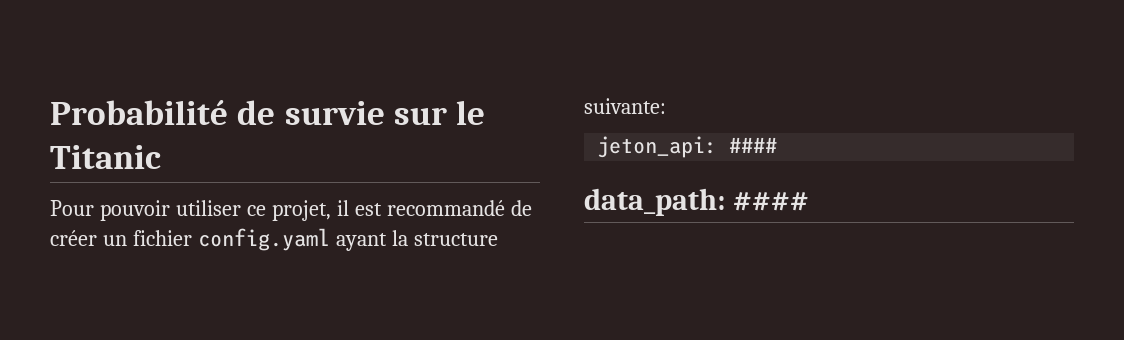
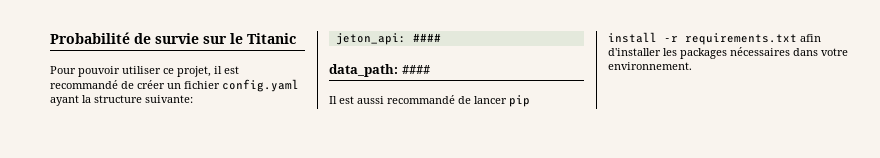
+ Il est aussi recommandé de lancer pip install -r requirements.txt afin d'installer les packages nécessaires dans votre environnement.

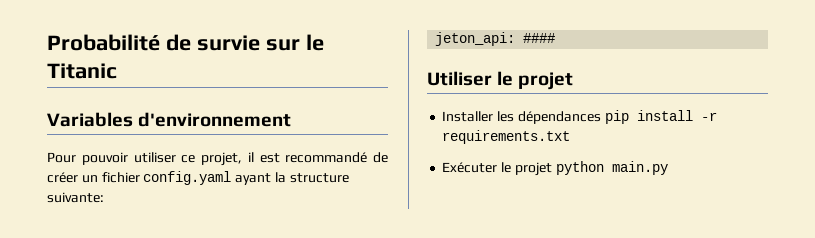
+ Variables d'environnement
- data_path: ####
- Il est aussi recommandé de lancer pip install -r requirements.txt afin d'installer les packages nécessaires dans votre environnement.
+ Utiliser le projet
+ Installer les dépendances pip install -r requirements.txt
+ Exécuter le projet python main.py

